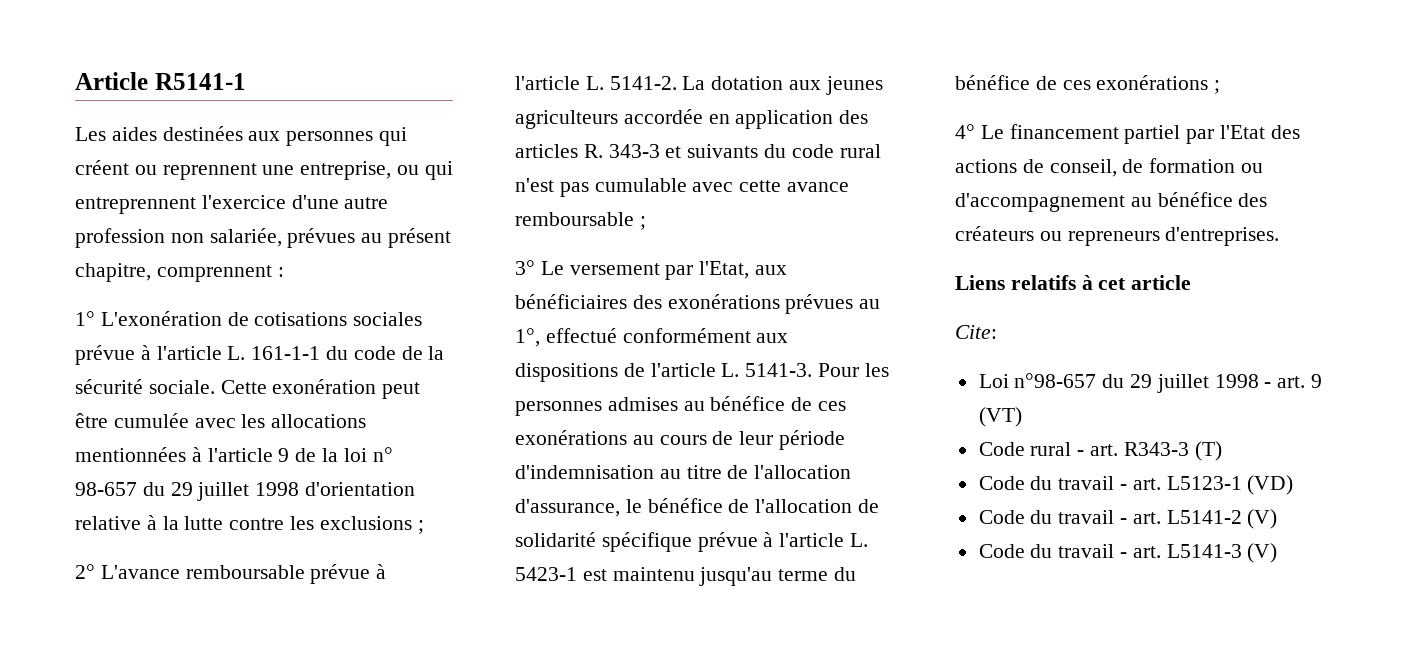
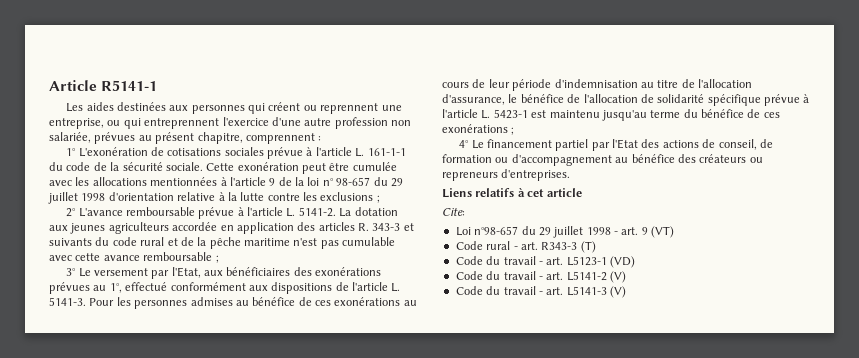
- La dotation aux jeunes agriculteurs accordée en application des articles R. 343-3 et suivants du code rural n'est pas cumulable avec cette avance remboursable ;
+ La dotation aux jeunes agriculteurs accordée en application des articles R. 343-3 et suivants du code rural et de la pêche maritime n'est pas cumulable avec cette avance remboursable ;

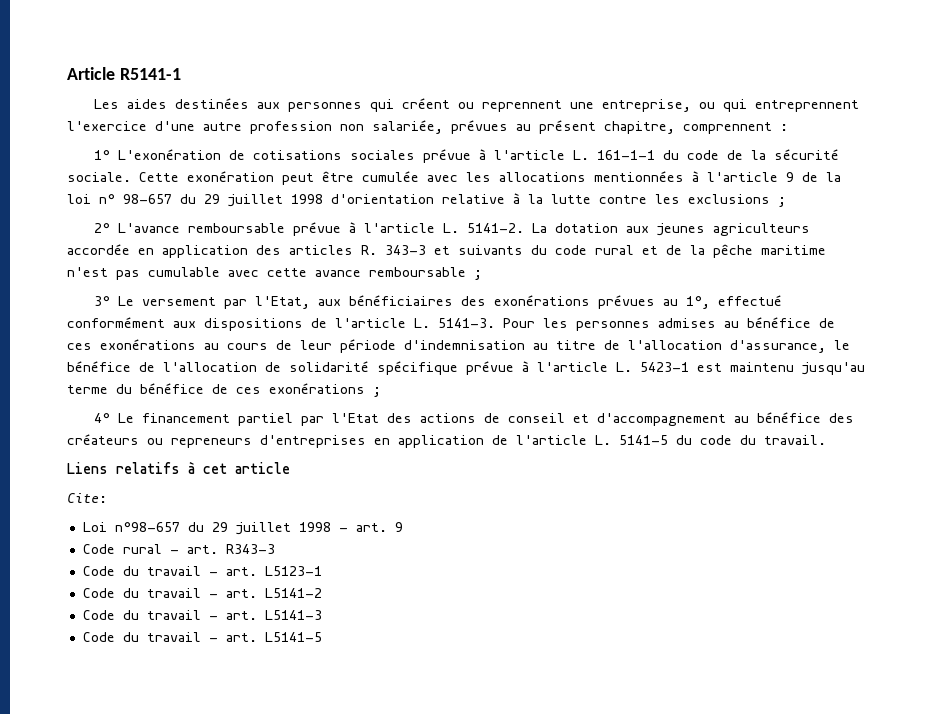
- 4° Le financement partiel par l'Etat des actions de conseil, de formation ou d'accompagnement au bénéfice des créateurs ou repreneurs d'entreprises.
+ 4° Le financement partiel par l'Etat des actions de conseil et d'accompagnement au bénéfice des créateurs ou repreneurs d'entreprises en application de l'article L. 5141-5 du code du travail.
- Loi n°98-657 du 29 juillet 1998 - art. 9 (VT)
+ Loi n°98-657 du 29 juillet 1998 - art. 9
- Code rural - art. R343-3 (T)
+ Code rural - art. R343-3
- Code du travail - art. L5123-1 (VD)
+ Code du travail - art. L5123-1
- Code du travail - art. L5141-2 (V)
+ Code du travail - art. L5141-2
- Code du travail - art. L5141-3 (V)
+ Code du travail - art. L5141-3
+ Code du travail - art. L5141-5

